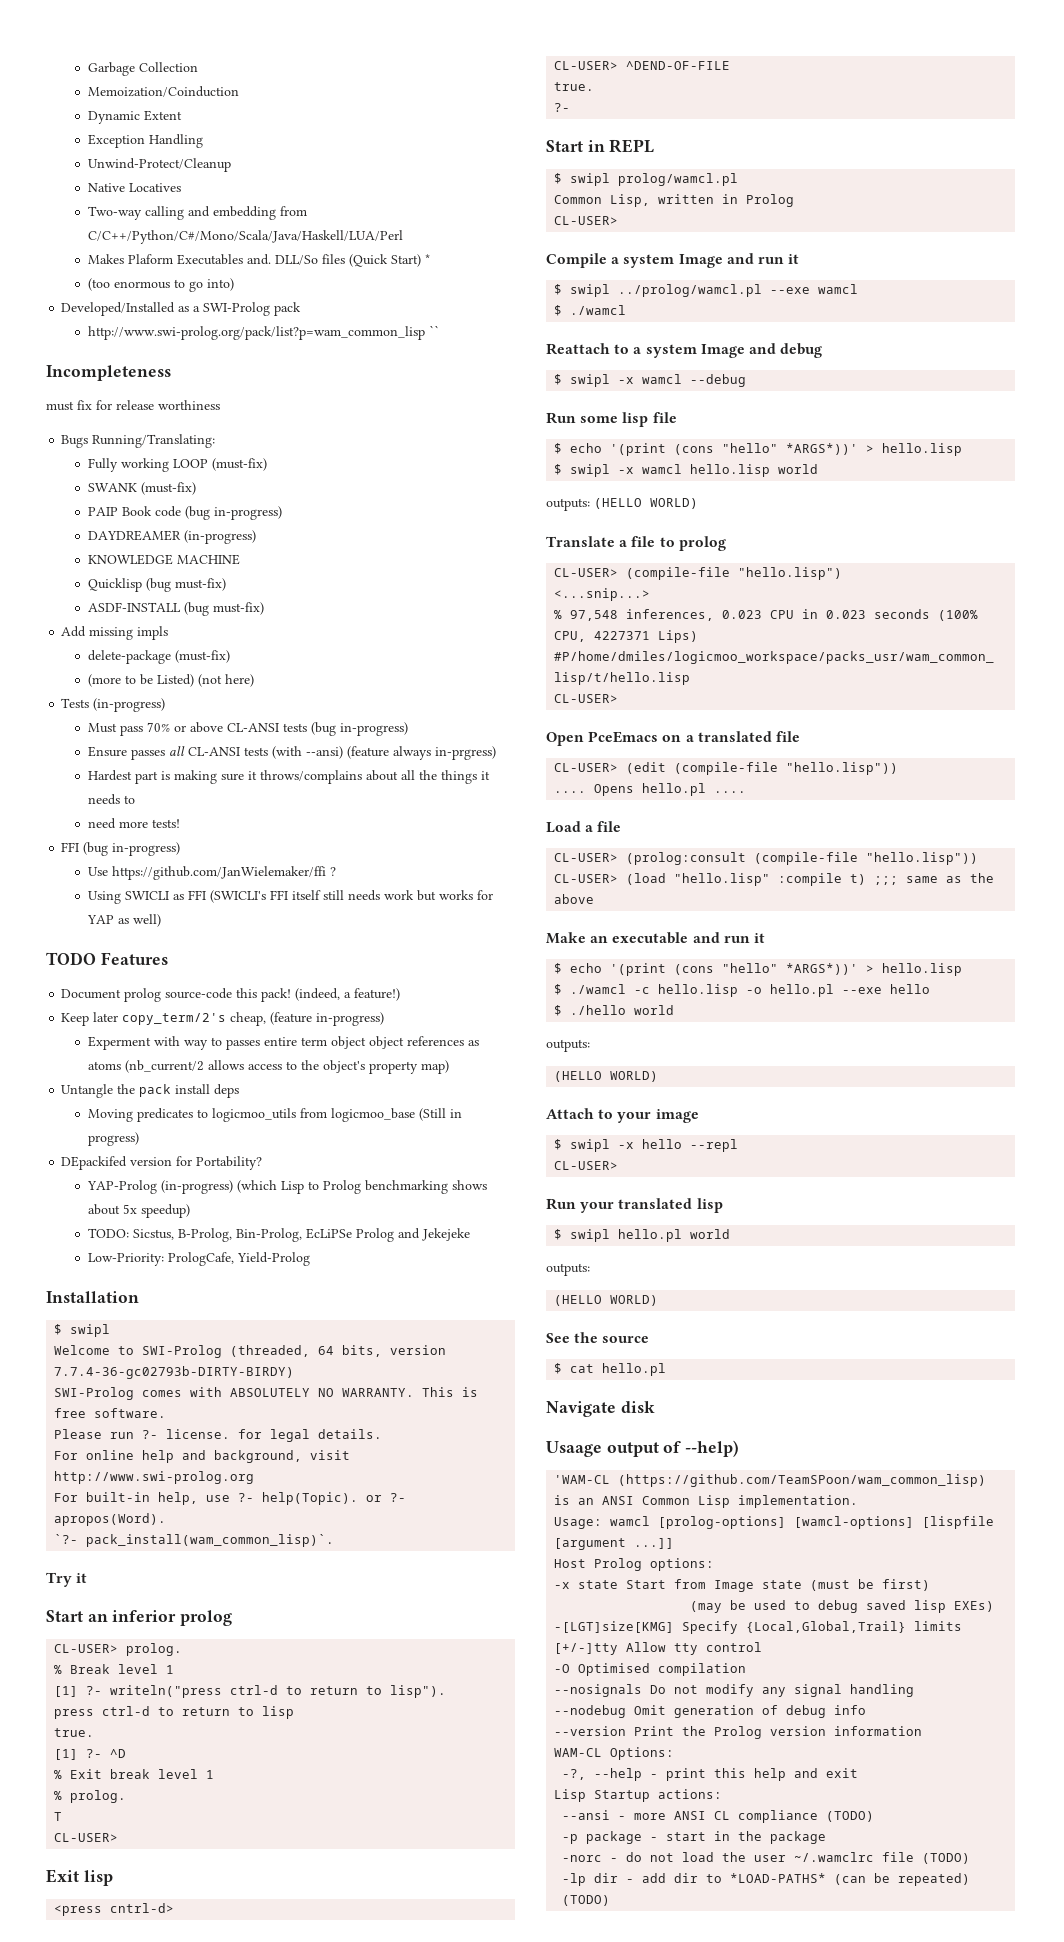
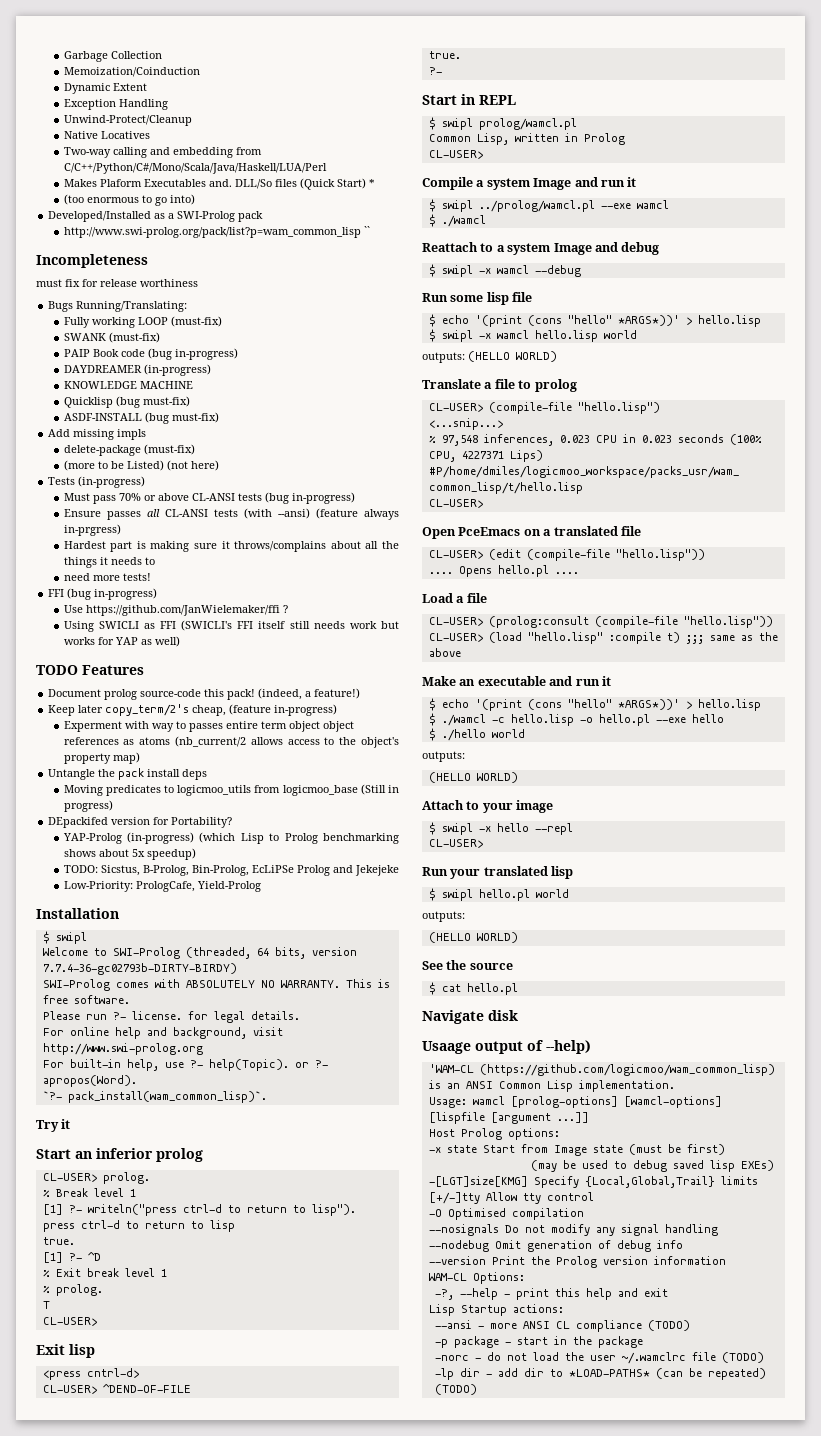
- 'WAM-CL (https://github.com/TeamSPoon/wam_common_lisp) is an ANSI Common Lisp implementation.
+ 'WAM-CL (https://github.com/logicmoo/wam_common_lisp) is an ANSI Common Lisp implementation.

